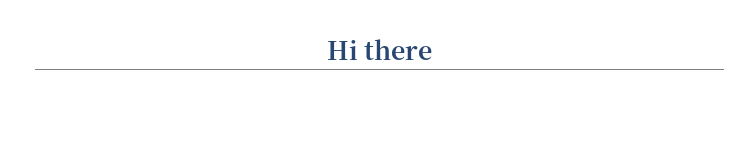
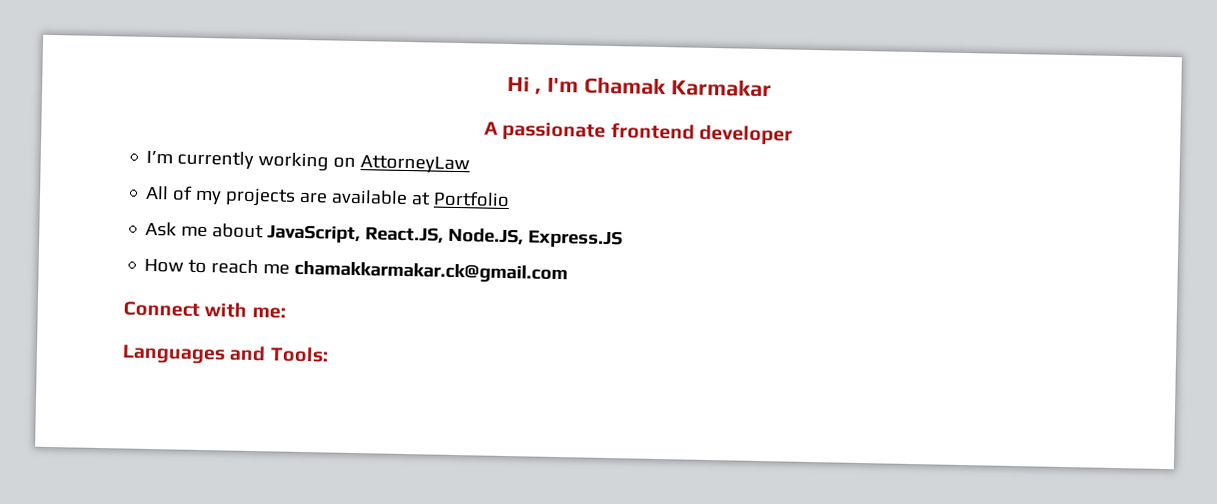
- Hi there
+ Hi , I'm Chamak Karmakar
+ A passionate frontend developer
+ I’m currently working on AttorneyLaw
+ All of my projects are available at Portfolio
+ Ask me about JavaScript, React.JS, Node.JS, Express.JS
+ How to reach me chamakkarmakar.ck@gmail.com
+ Connect with me:
+ Languages and Tools:

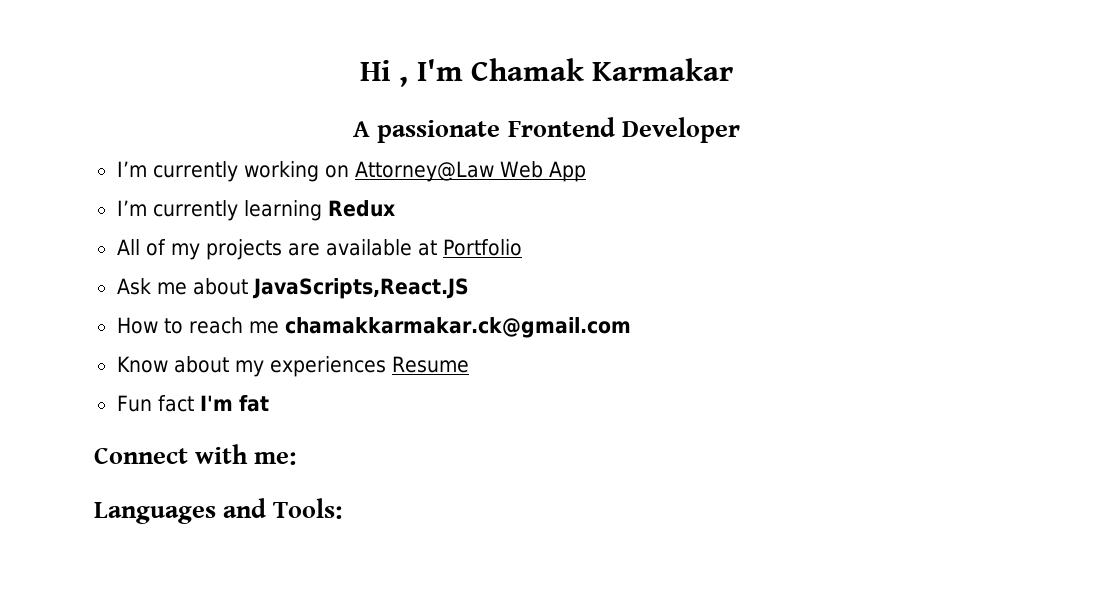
- A passionate frontend developer
+ A passionate Frontend Developer
- I’m currently working on AttorneyLaw
+ I’m currently working on Attorney@Law Web App
+ I’m currently learning Redux
- Ask me about JavaScript, React.JS, Node.JS, Express.JS
+ Ask me about JavaScripts,React.JS
+ Know about my experiences Resume
+ Fun fact I'm fat

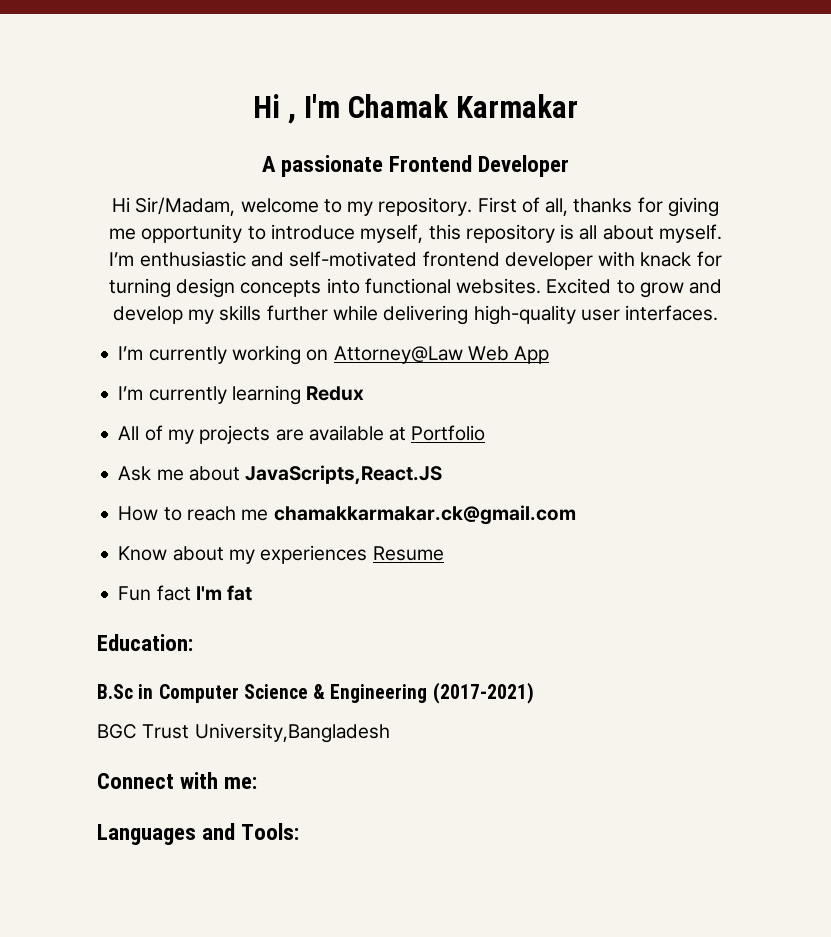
+ Hi Sir/Madam, welcome to my repository. First of all, thanks for giving me opportunity to introduce myself, this repository is all about myself. I’m enthusiastic and self-motivated frontend developer with knack for turning design concepts into functional websites. Excited to grow and develop my skills further while delivering high-quality user interfaces.
+ Education:
+ B.Sc in Computer Science & Engineering (2017-2021)
+ BGC Trust University,Bangladesh

